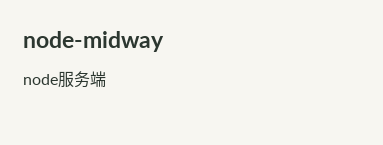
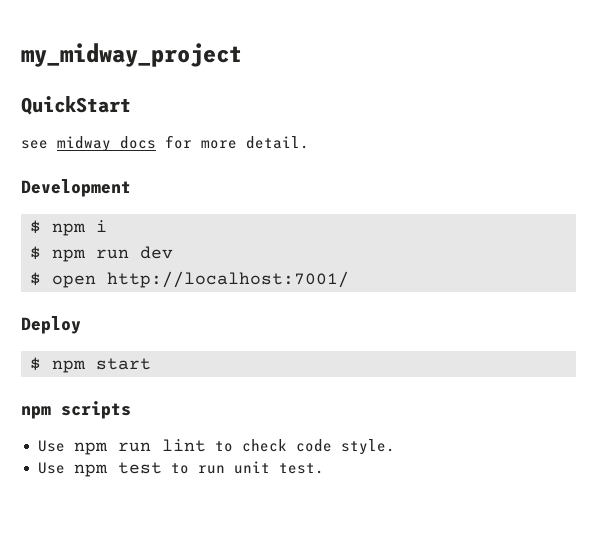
- node-midway
- node服务端
+ my_midway_project
+ QuickStart
+ see midway docs for more detail.
+ Development
+ $ npm i
+ $ npm run dev
+ $ open http://localhost:7001/
+ Deploy
+ $ npm start
+ npm scripts
+ Use npm run lint to check code style.
+ Use npm test to run unit test.

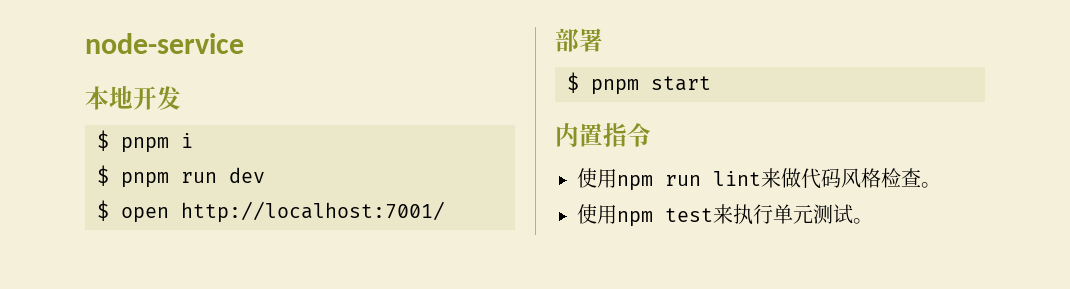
- my_midway_project
- QuickStart
- see midway docs for more detail.
- Development
- $ npm i
+ node-service
+ 本地开发
+ $ pnpm i
- $ npm run dev
+ $ pnpm run dev
- Deploy
- $ npm start
+ 部署
+ $ pnpm start
- npm scripts
- Use npm run lint to check code style.
- Use npm test to run unit test.
+ 内置指令
+ 使用npm run lint来做代码风格检查。
+ 使用npm test来执行单元测试。

